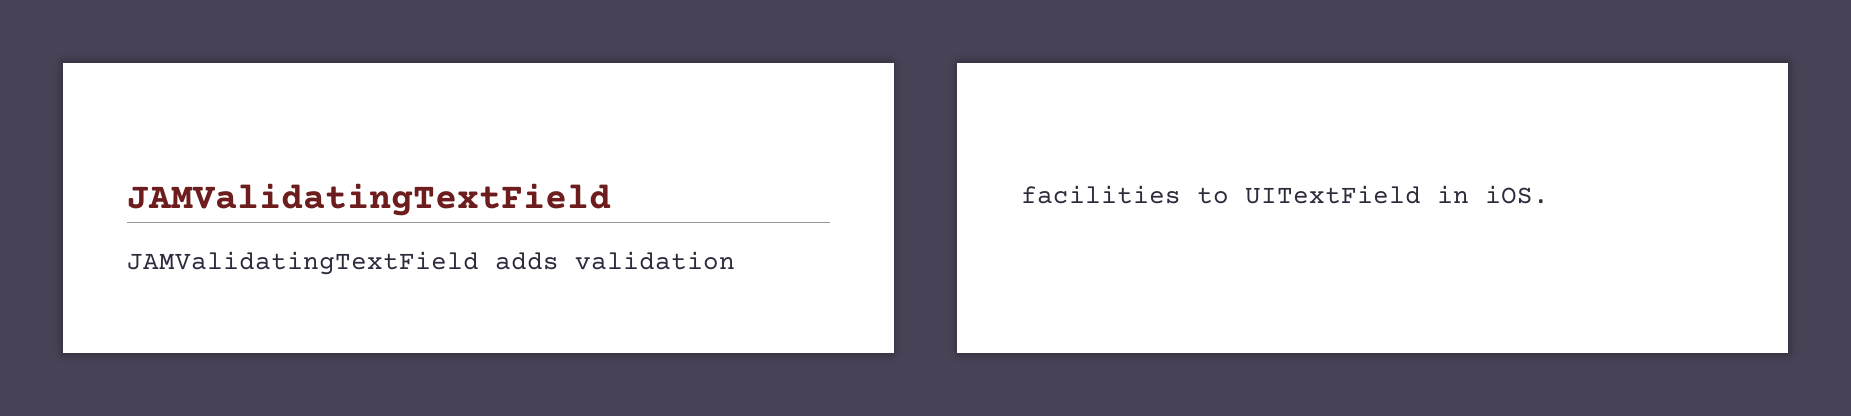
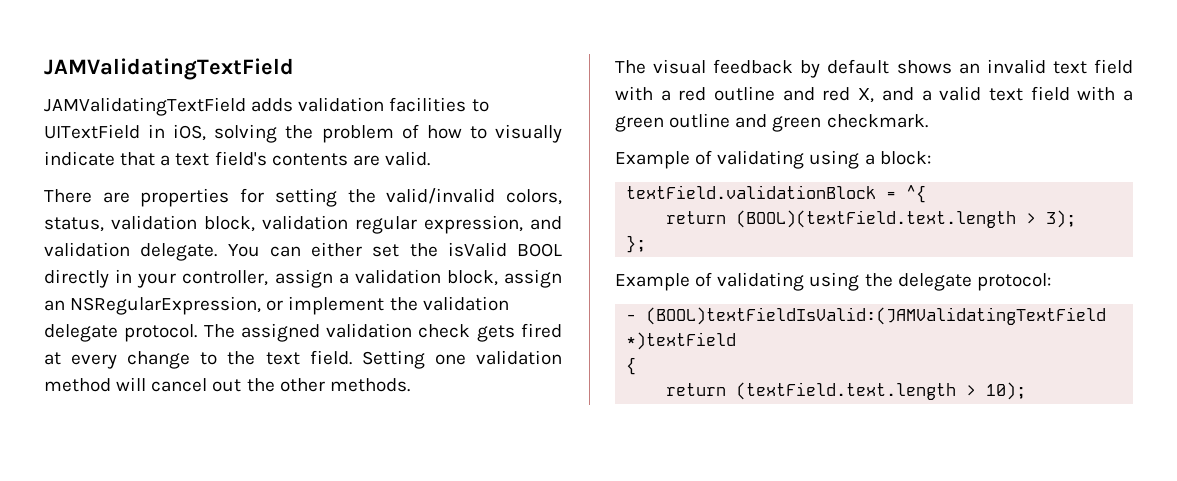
- JAMValidatingTextField adds validation facilities to UITextField in iOS.
+ JAMValidatingTextField adds validation facilities to UITextField in iOS, solving the problem of how to visually indicate that a text field's contents are valid.
+ There are properties for setting the valid/invalid colors, status, validation block, validation regular expression, and validation delegate. You can either set the isValid BOOL directly in your controller, assign a validation block, assign an NSRegularExpression, or implement the validation delegate protocol. The assigned validation check gets fired at every change to the text field. Setting one validation method will cancel out the other methods.
+ The visual feedback by default shows an invalid text field with a red outline and red X, and a valid text field with a green outline and green checkmark.
+ Example of validating using a block:
+ textField.validationBlock = ^{
+ return (BOOL)(textField.text.length > 3);
+ };
+ Example of validating using the delegate protocol:
+ - (BOOL)textFieldIsValid:(JAMValidatingTextField *)textField
+ {
+ return (textField.text.length > 10);

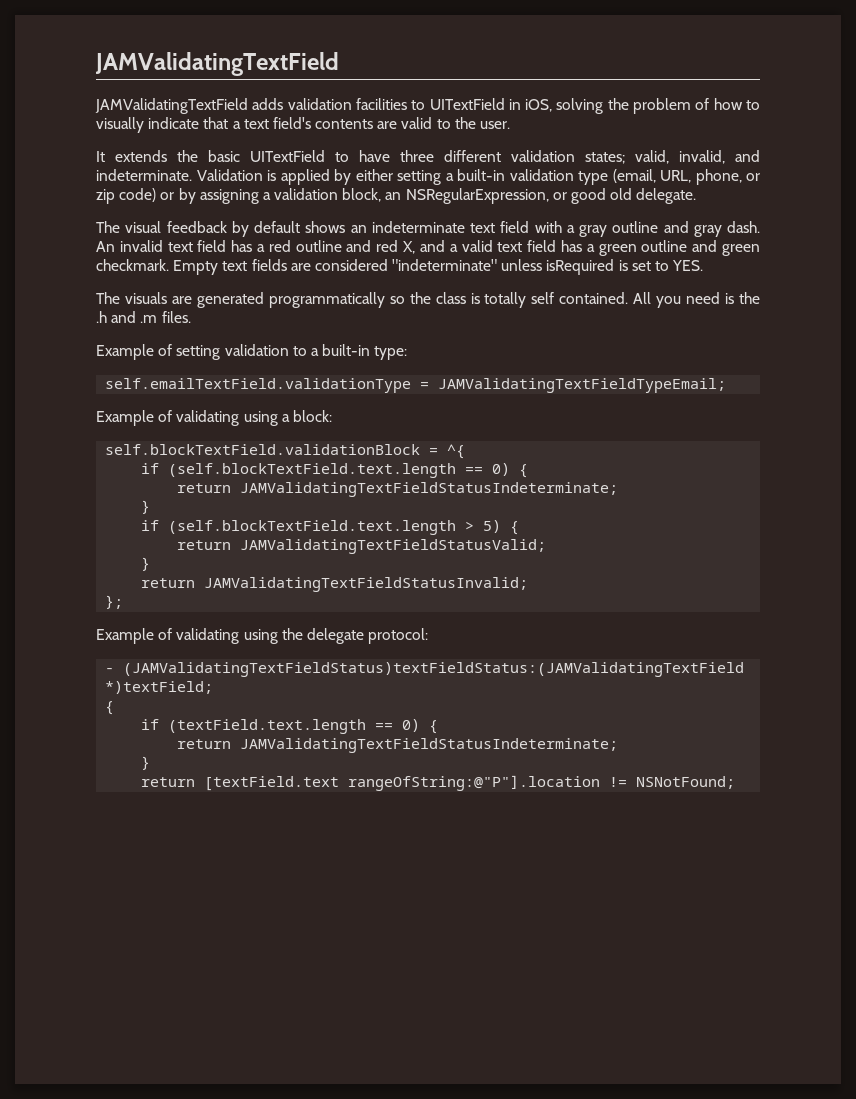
- JAMValidatingTextField adds validation facilities to UITextField in iOS, solving the problem of how to visually indicate that a text field's contents are valid.
- There are properties for setting the valid/invalid colors, status, validation block, validation regular expression, and validation delegate. You can either set the isValid BOOL directly in your controller, assign a validation block, assign an NSRegularExpression, or implement the validation delegate protocol. The assigned validation check gets fired at every change to the text field. Setting one validation method will cancel out the other methods.
+ JAMValidatingTextField adds validation facilities to UITextField in iOS, solving the problem of how to visually indicate that a text field's contents are valid to the user.
+ It extends the basic UITextField to have three different validation states; valid, invalid, and indeterminate. Validation is applied by either setting a built-in validation type (email, URL, phone, or zip code) or by assigning a validation block, an NSRegularExpression, or good old delegate.
- The visual feedback by default shows an invalid text field with a red outline and red X, and a valid text field with a green outline and green checkmark.
+ The visual feedback by default shows an indeterminate text field with a gray outline and gray dash. An invalid text field has a red outline and red X, and a valid text field has a green outline and green checkmark. Empty text fields are considered "indeterminate" unless isRequired is set to YES.
+ The visuals are generated programmatically so the class is totally self contained. All you need is the .h and .m files.
+ Example of setting validation to a built-in type:
+ self.emailTextField.validationType = JAMValidatingTextFieldTypeEmail;
- textField.validationBlock = ^{
+ self.blockTextField.validationBlock = ^{
- return (BOOL)(textField.text.length > 3);
+ if (self.blockTextField.text.length == 0) {
+ return JAMValidatingTextFieldStatusIndeterminate;
+ }
+ if (self.blockTextField.text.length > 5) {
+ return JAMValidatingTextFieldStatusValid;
+ }
+ return JAMValidatingTextFieldStatusInvalid;
- - (BOOL)textFieldIsValid:(JAMValidatingTextField *)textField
+ - (JAMValidatingTextFieldStatus)textFieldStatus:(JAMValidatingTextField *)textField;
  {
- return (textField.text.length > 10);
+ if (textField.text.length == 0) {
+ return JAMValidatingTextFieldStatusIndeterminate;
+ }
+ return [textField.text rangeOfString:@"P"].location != NSNotFound;

